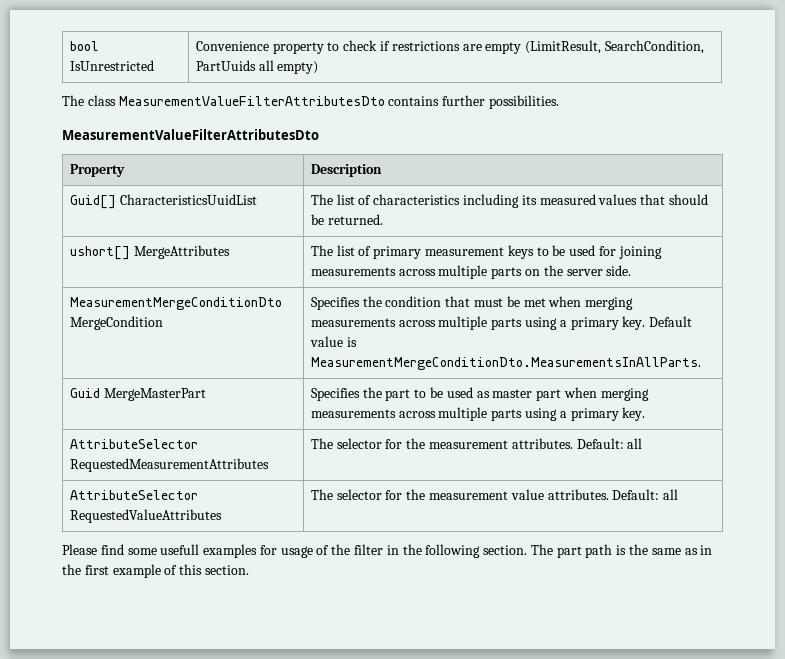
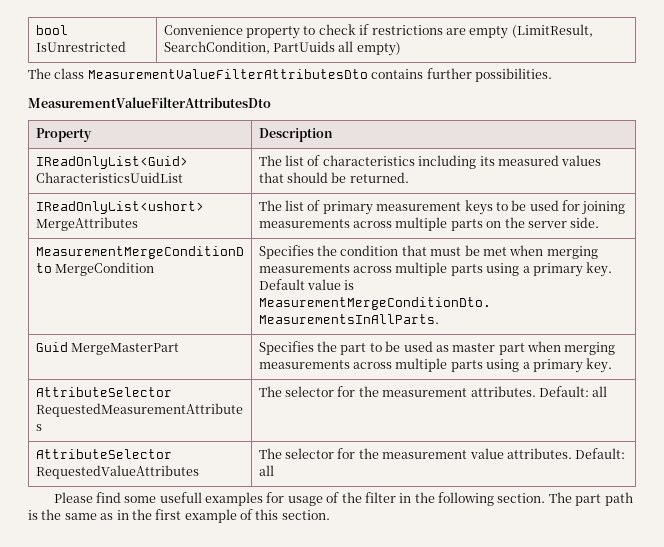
- Guid[] CharacteristicsUuidList | The list of characteristics including its measured values that should be returned.
+ IReadOnlyList<Guid> CharacteristicsUuidList | The list of characteristics including its measured values that should be returned.
- ushort[] MergeAttributes | The list of primary measurement keys to be used for joining measurements across multiple parts on the server side.
+ IReadOnlyList<ushort> MergeAttributes | The list of primary measurement keys to be used for joining measurements across multiple parts on the server side.

